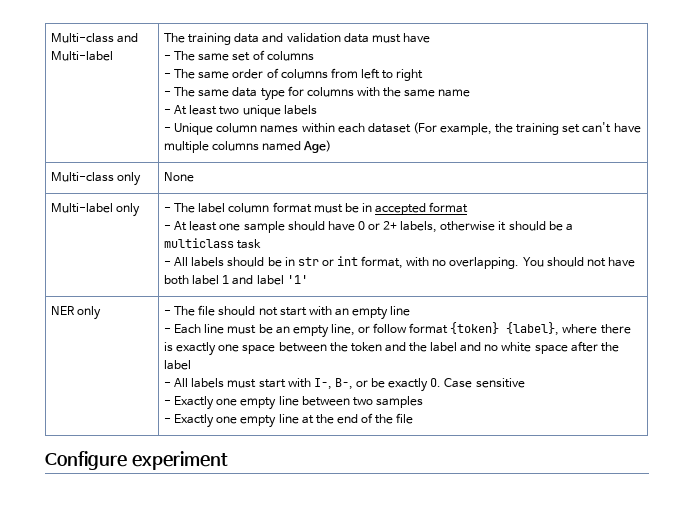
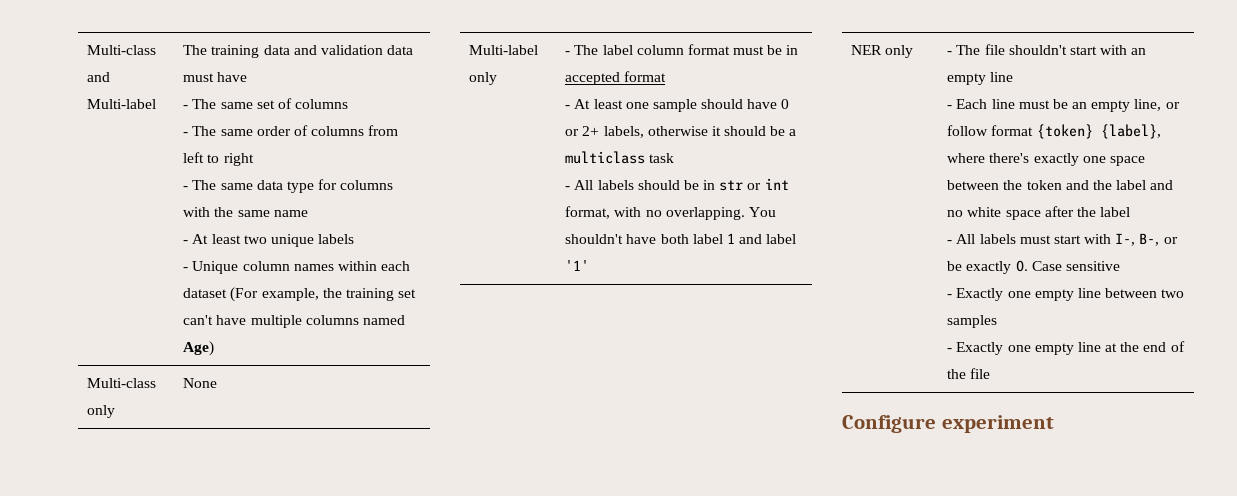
- You should not have both label 1 and label '1'
+ You shouldn't have both label 1 and label '1'
- - The file should not start with an empty line
+ - The file shouldn't start with an empty line
- - Each line must be an empty line, or follow format {token} {label}, where there is exactly one space between the token and the label and no white space after the label
+ - Each line must be an empty line, or follow format {token} {label}, where there's exactly one space between the token and the label and no white space after the label

